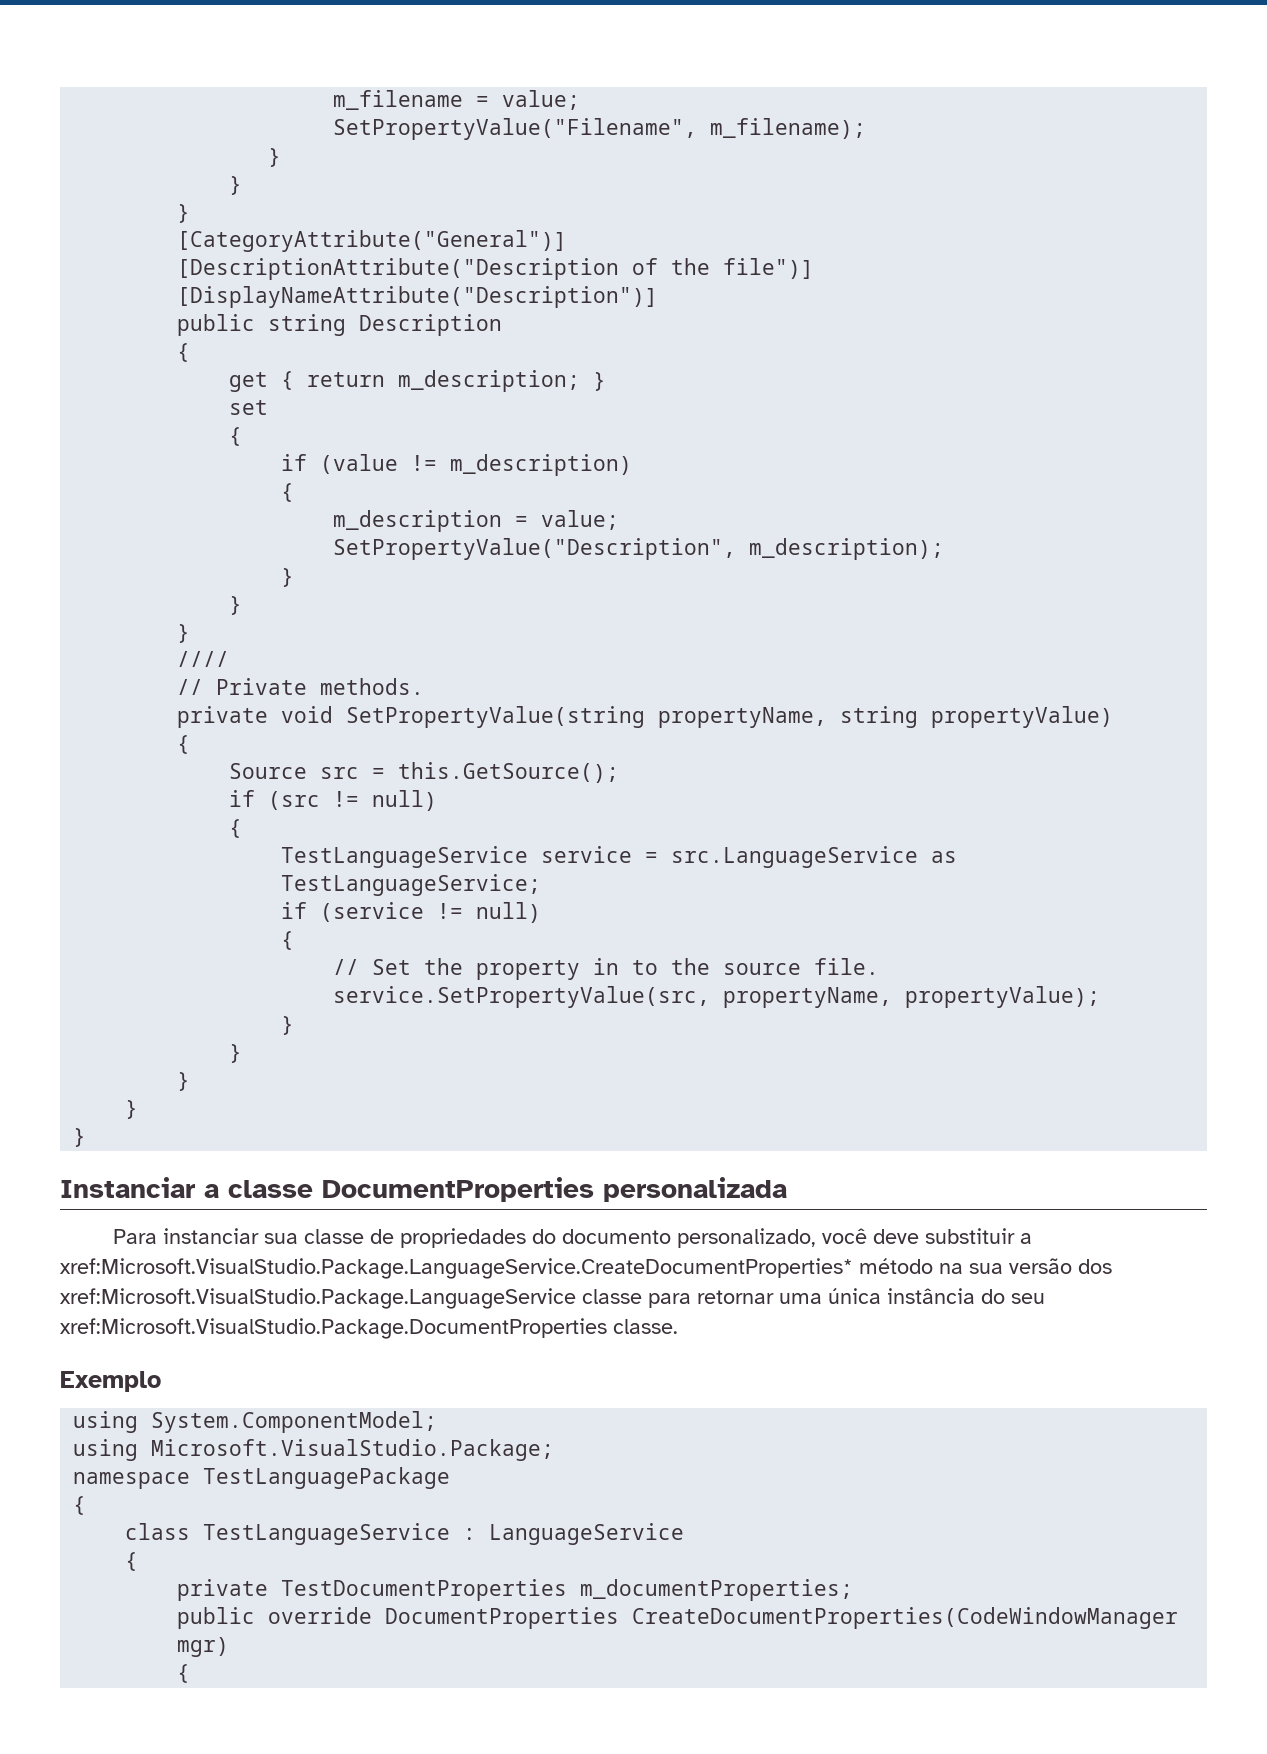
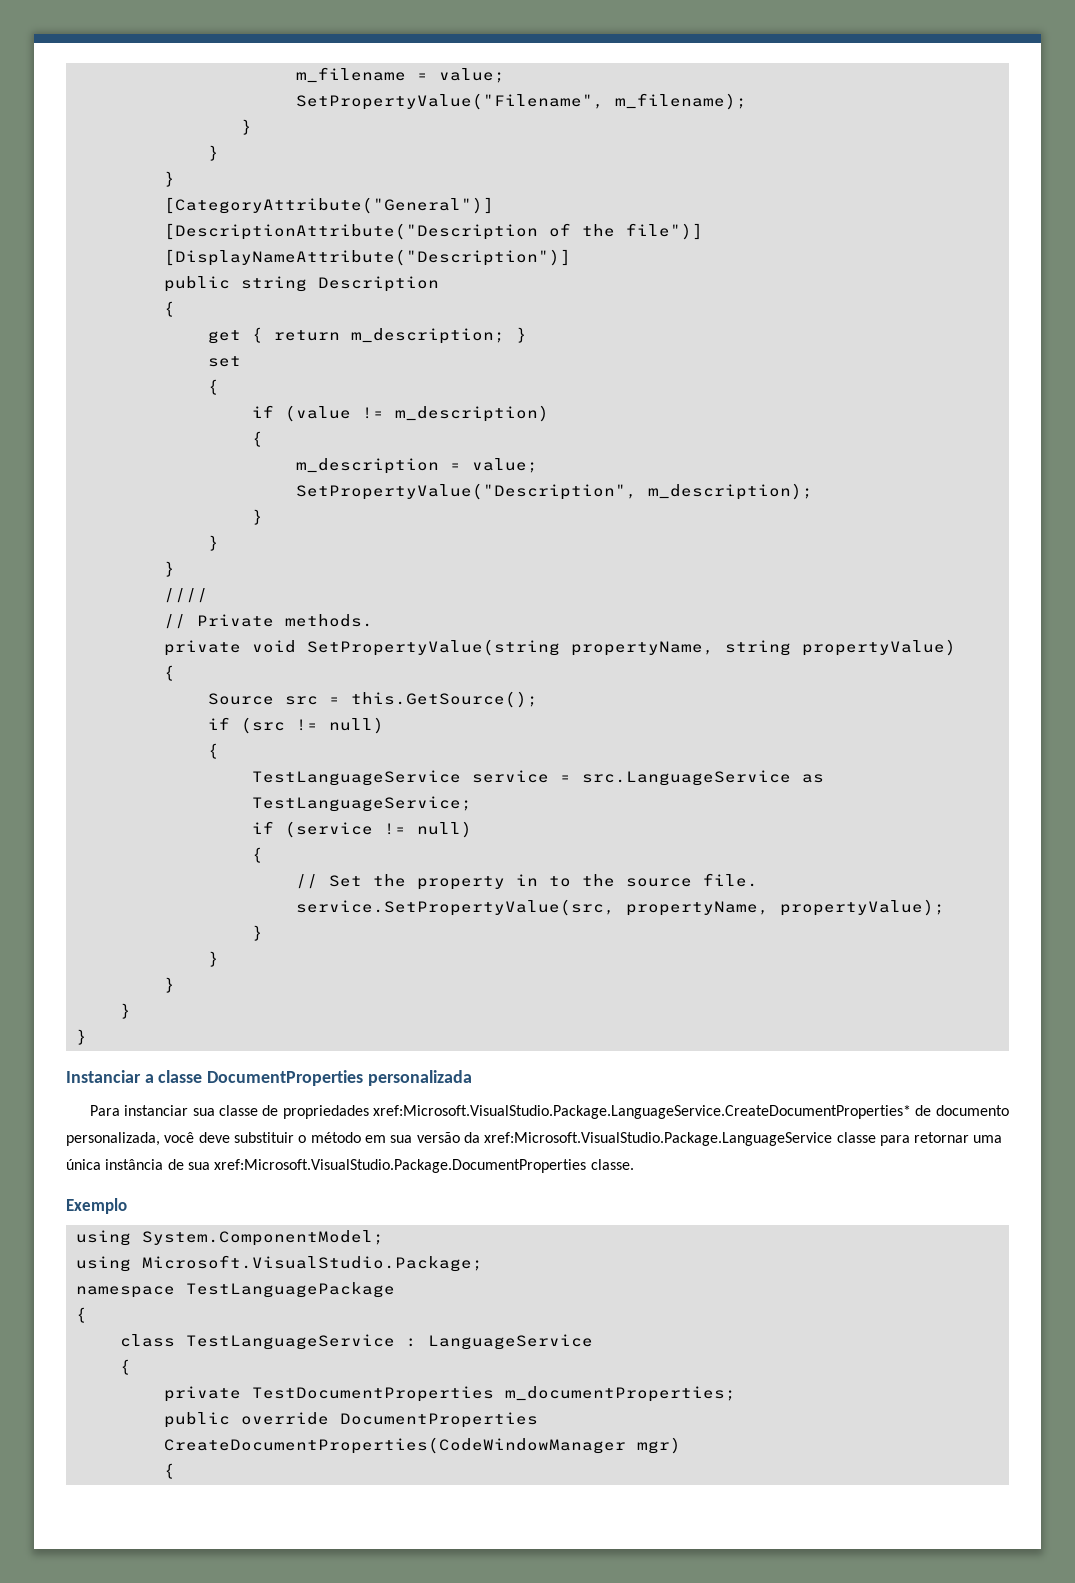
- Para instanciar sua classe de propriedades do documento personalizado, você deve substituir a xref:Microsoft.VisualStudio.Package.LanguageService.CreateDocumentProperties* método na sua versão dos xref:Microsoft.VisualStudio.Package.LanguageService classe para retornar uma única instância do seu xref:Microsoft.VisualStudio.Package.DocumentProperties classe.
+ Para instanciar sua classe de propriedades xref:Microsoft.VisualStudio.Package.LanguageService.CreateDocumentProperties* de documento personalizada, você deve substituir o método em sua versão da xref:Microsoft.VisualStudio.Package.LanguageService classe para retornar uma única instância de sua xref:Microsoft.VisualStudio.Package.DocumentProperties classe.

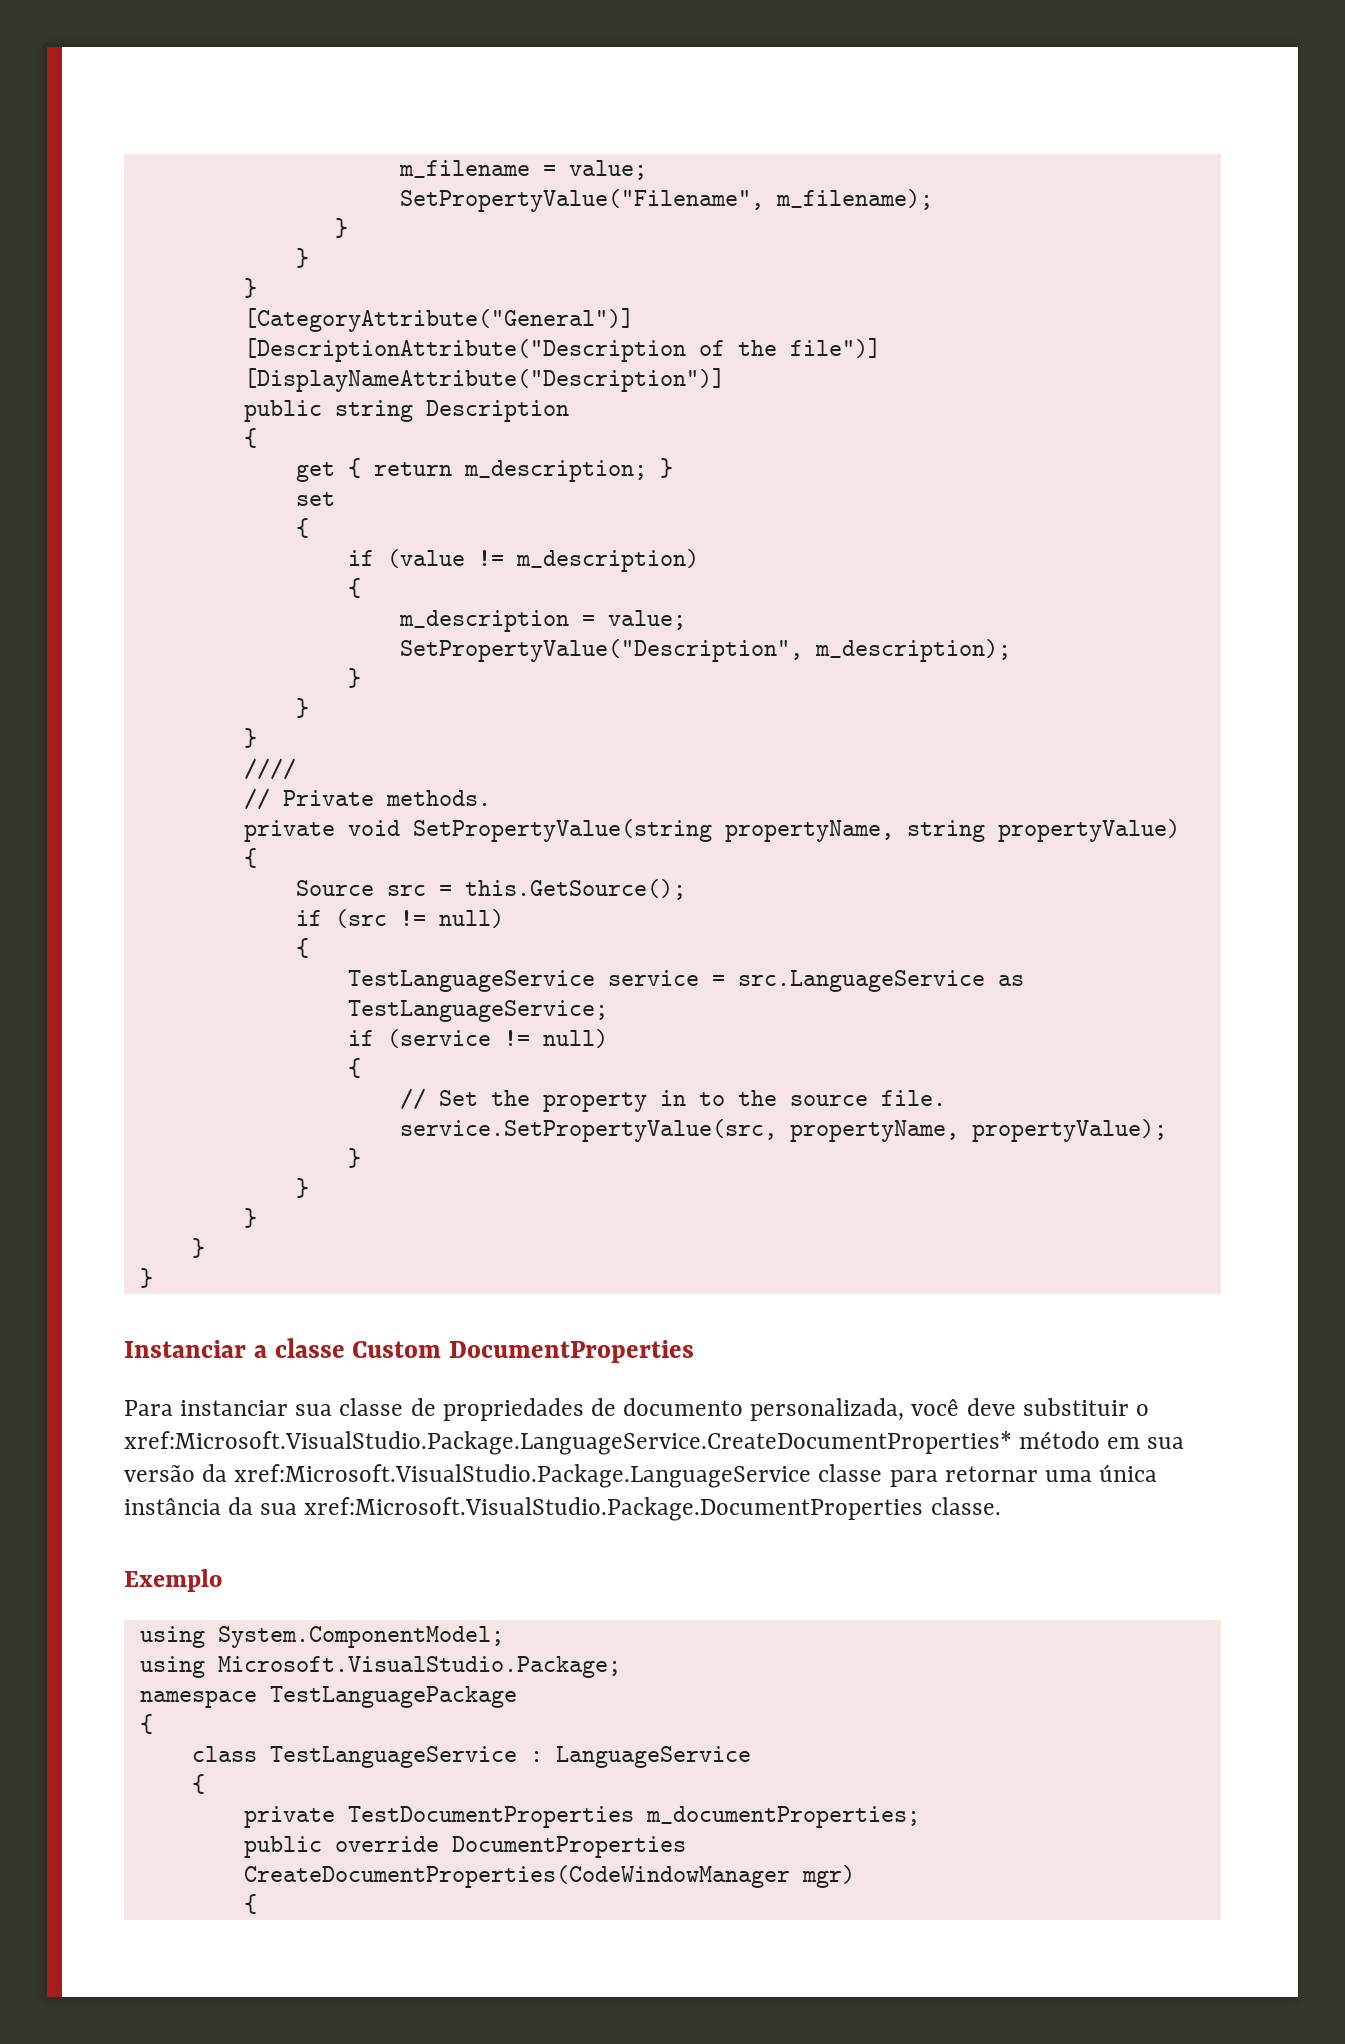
- Instanciar a classe DocumentProperties personalizada
+ Instanciar a classe Custom DocumentProperties
- Para instanciar sua classe de propriedades xref:Microsoft.VisualStudio.Package.LanguageService.CreateDocumentProperties* de documento personalizada, você deve substituir o método em sua versão da xref:Microsoft.VisualStudio.Package.LanguageService classe para retornar uma única instância de sua xref:Microsoft.VisualStudio.Package.DocumentProperties classe.
+ Para instanciar sua classe de propriedades de documento personalizada, você deve substituir o xref:Microsoft.VisualStudio.Package.LanguageService.CreateDocumentProperties* método em sua versão da xref:Microsoft.VisualStudio.Package.LanguageService classe para retornar uma única instância da sua xref:Microsoft.VisualStudio.Package.DocumentProperties classe.

